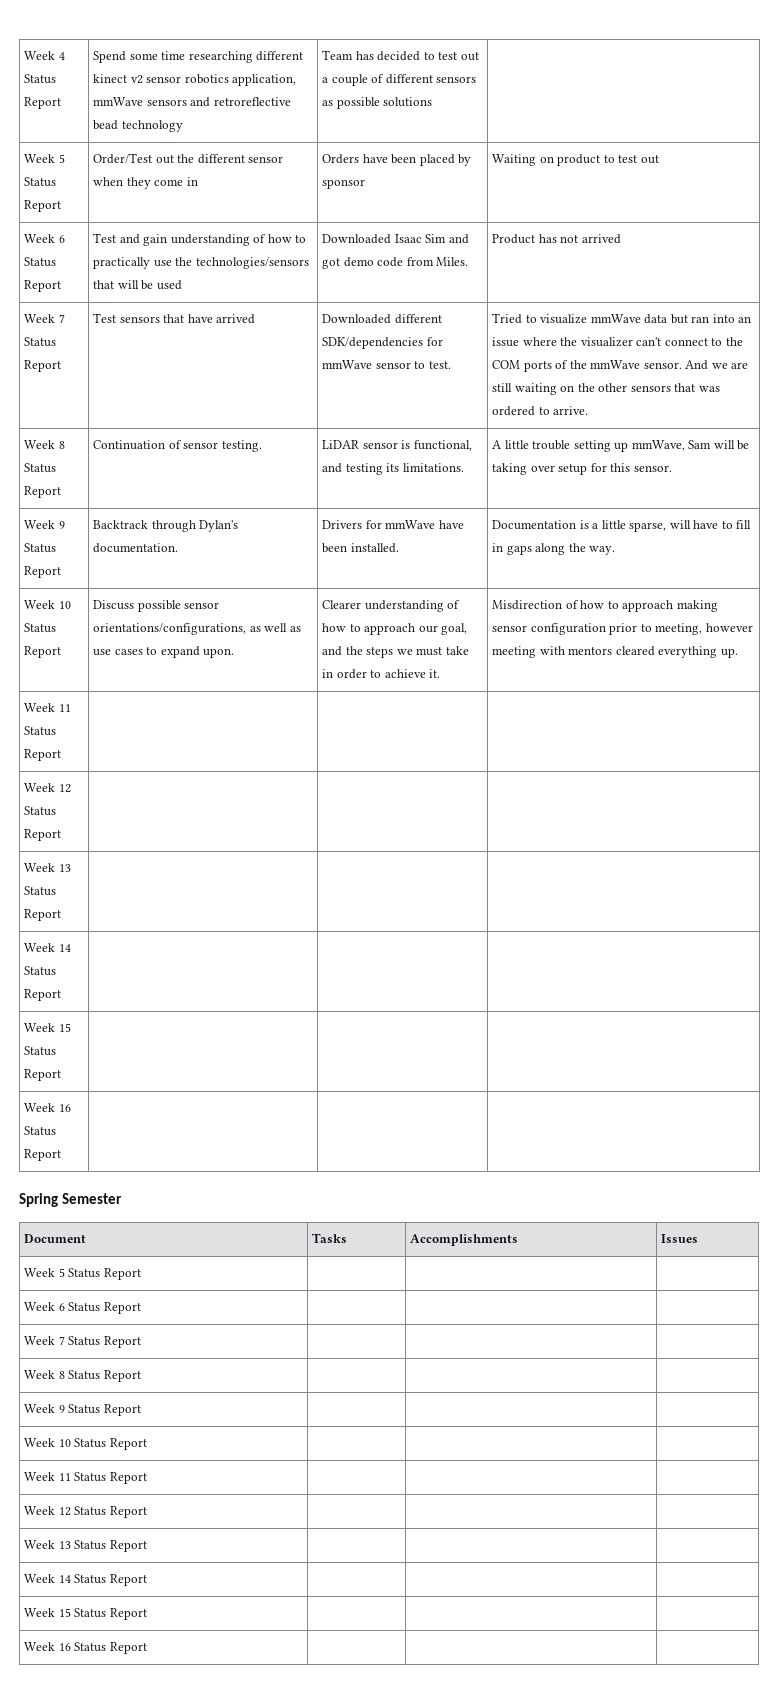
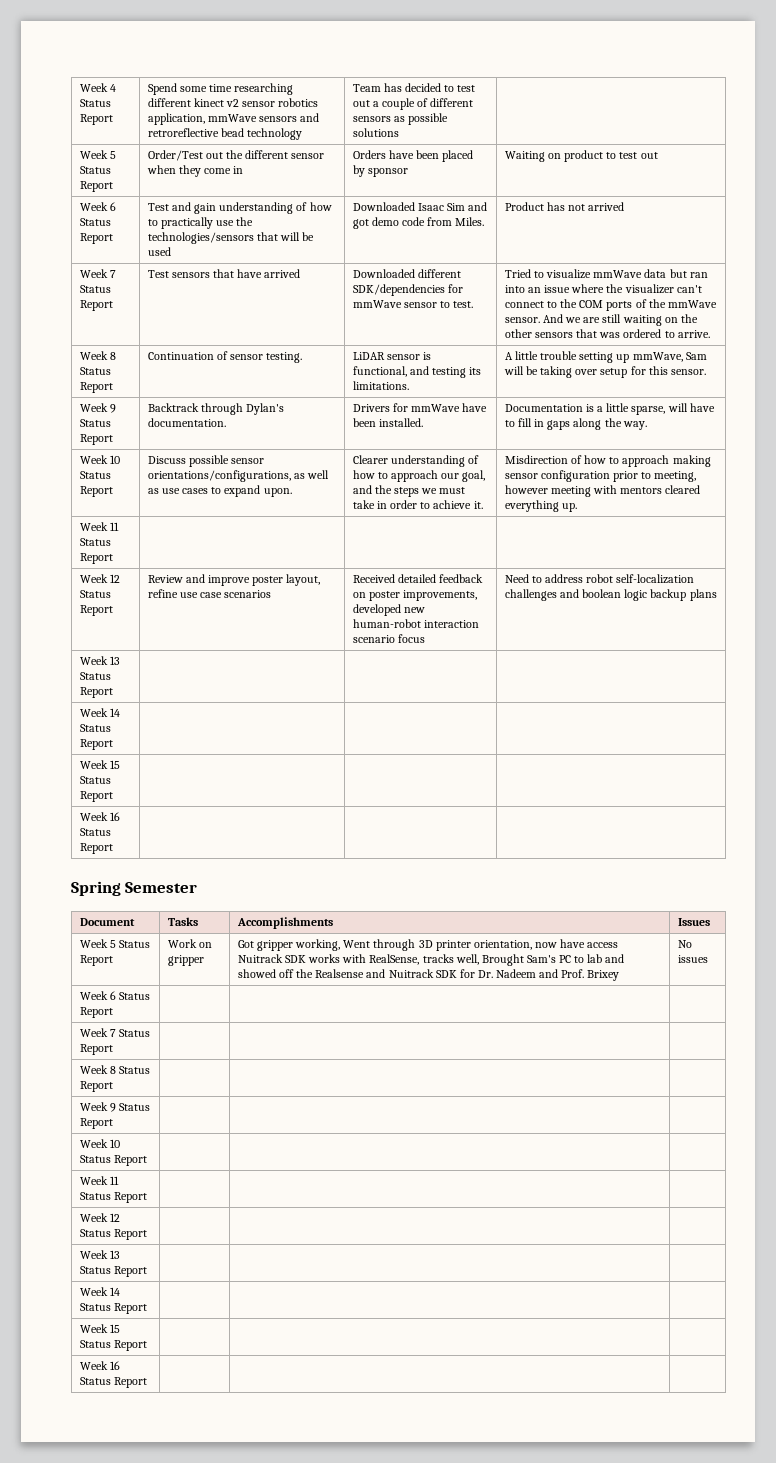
  Misdirection of how to approach making sensor configuration prior to meeting, however meeting with mentors cleared everything up.
  Week 11 Status Report | | |
- Week 12 Status Report | | |
+ Week 12 Status Report | Review and improve poster layout, refine use case scenarios | Received detailed feedback on poster improvements, developed new human-robot interaction scenario focus | Need to address robot self-localization challenges and boolean logic backup plans
+ Work on gripper | Got gripper working, Went through 3D printer orientation, now have access Nuitrack SDK works with RealSense, tracks well, Brought Sam's PC to lab and showed off the Realsense and Nuitrack SDK for Dr. Nadeem and Prof. Brixey | No issues

